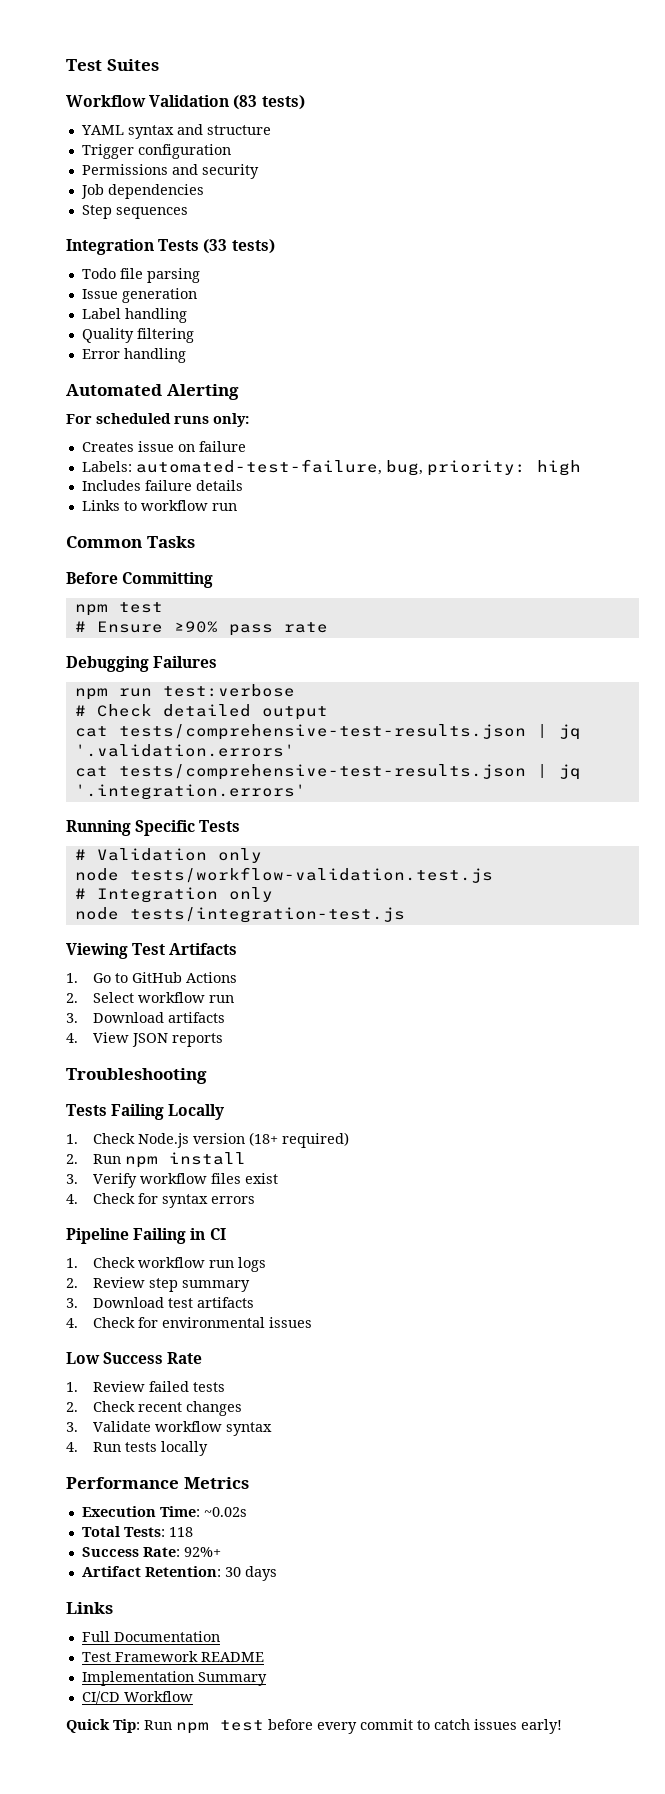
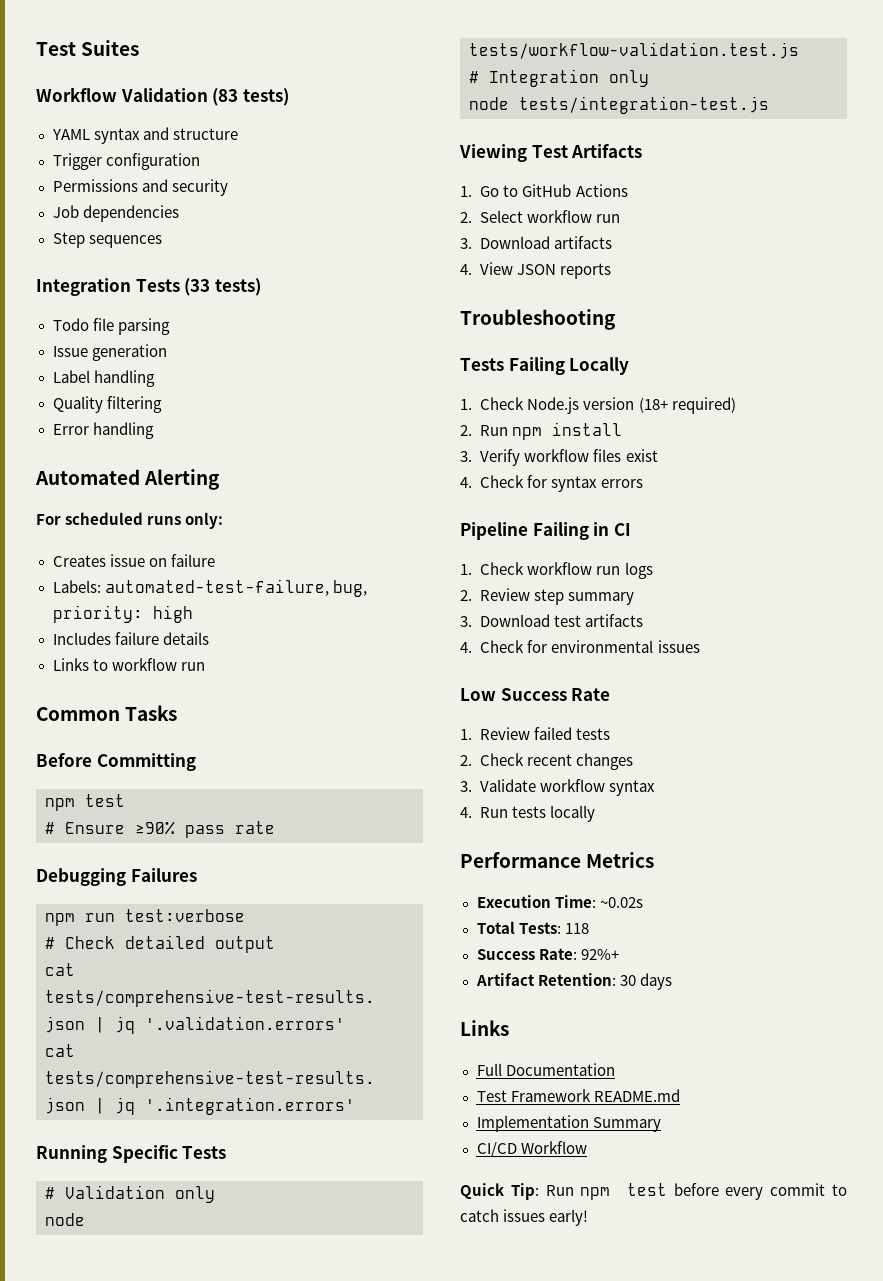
- Test Framework README
+ Test Framework README.md

